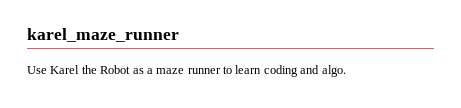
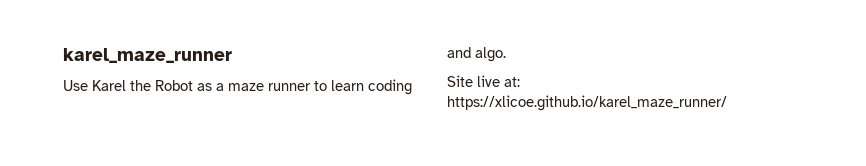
+ Site live at: https://xlicoe.github.io/karel_maze_runner/

